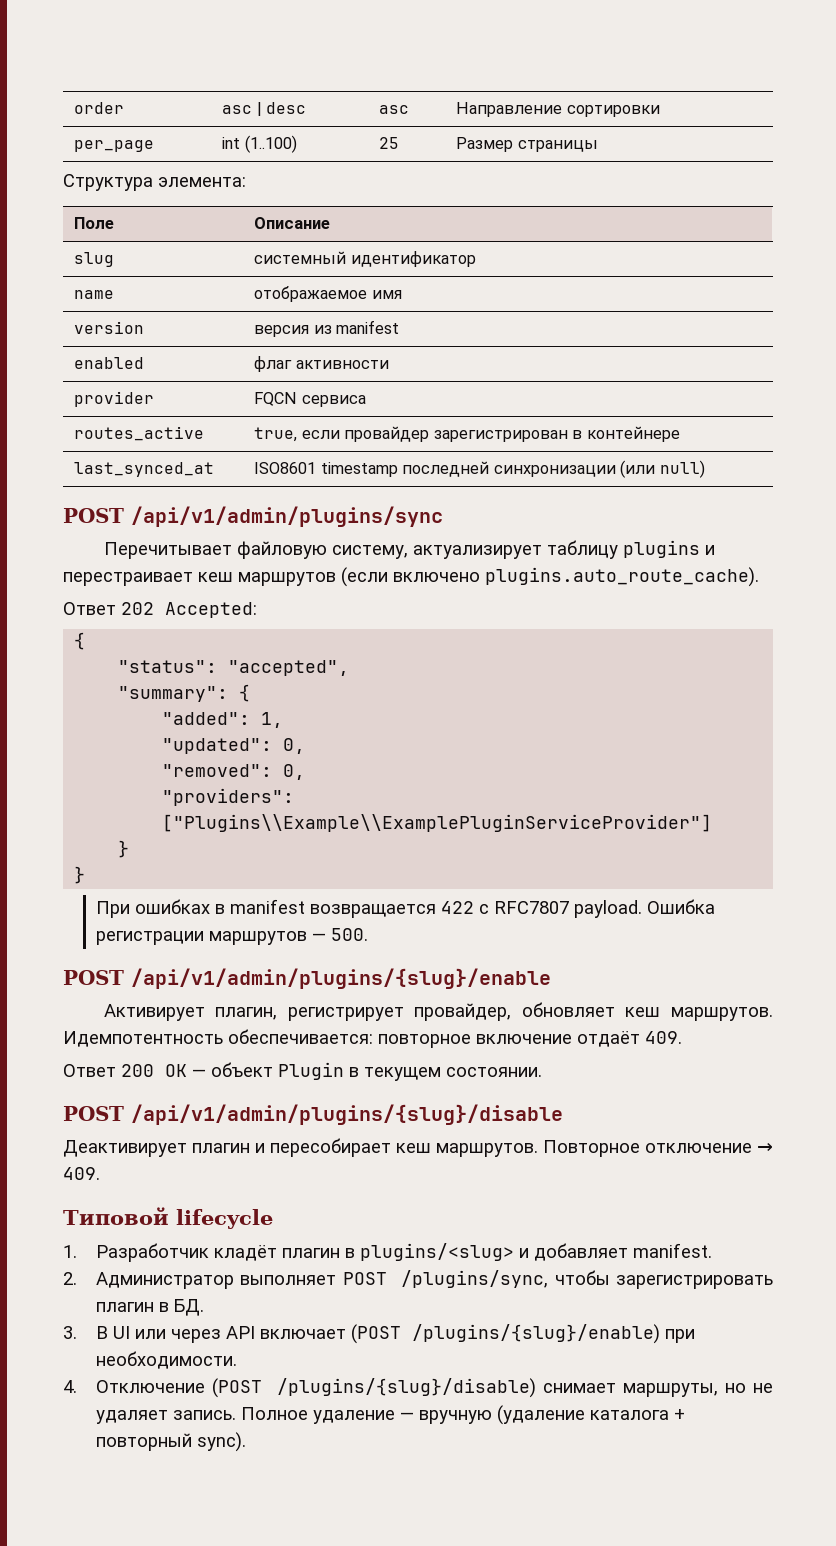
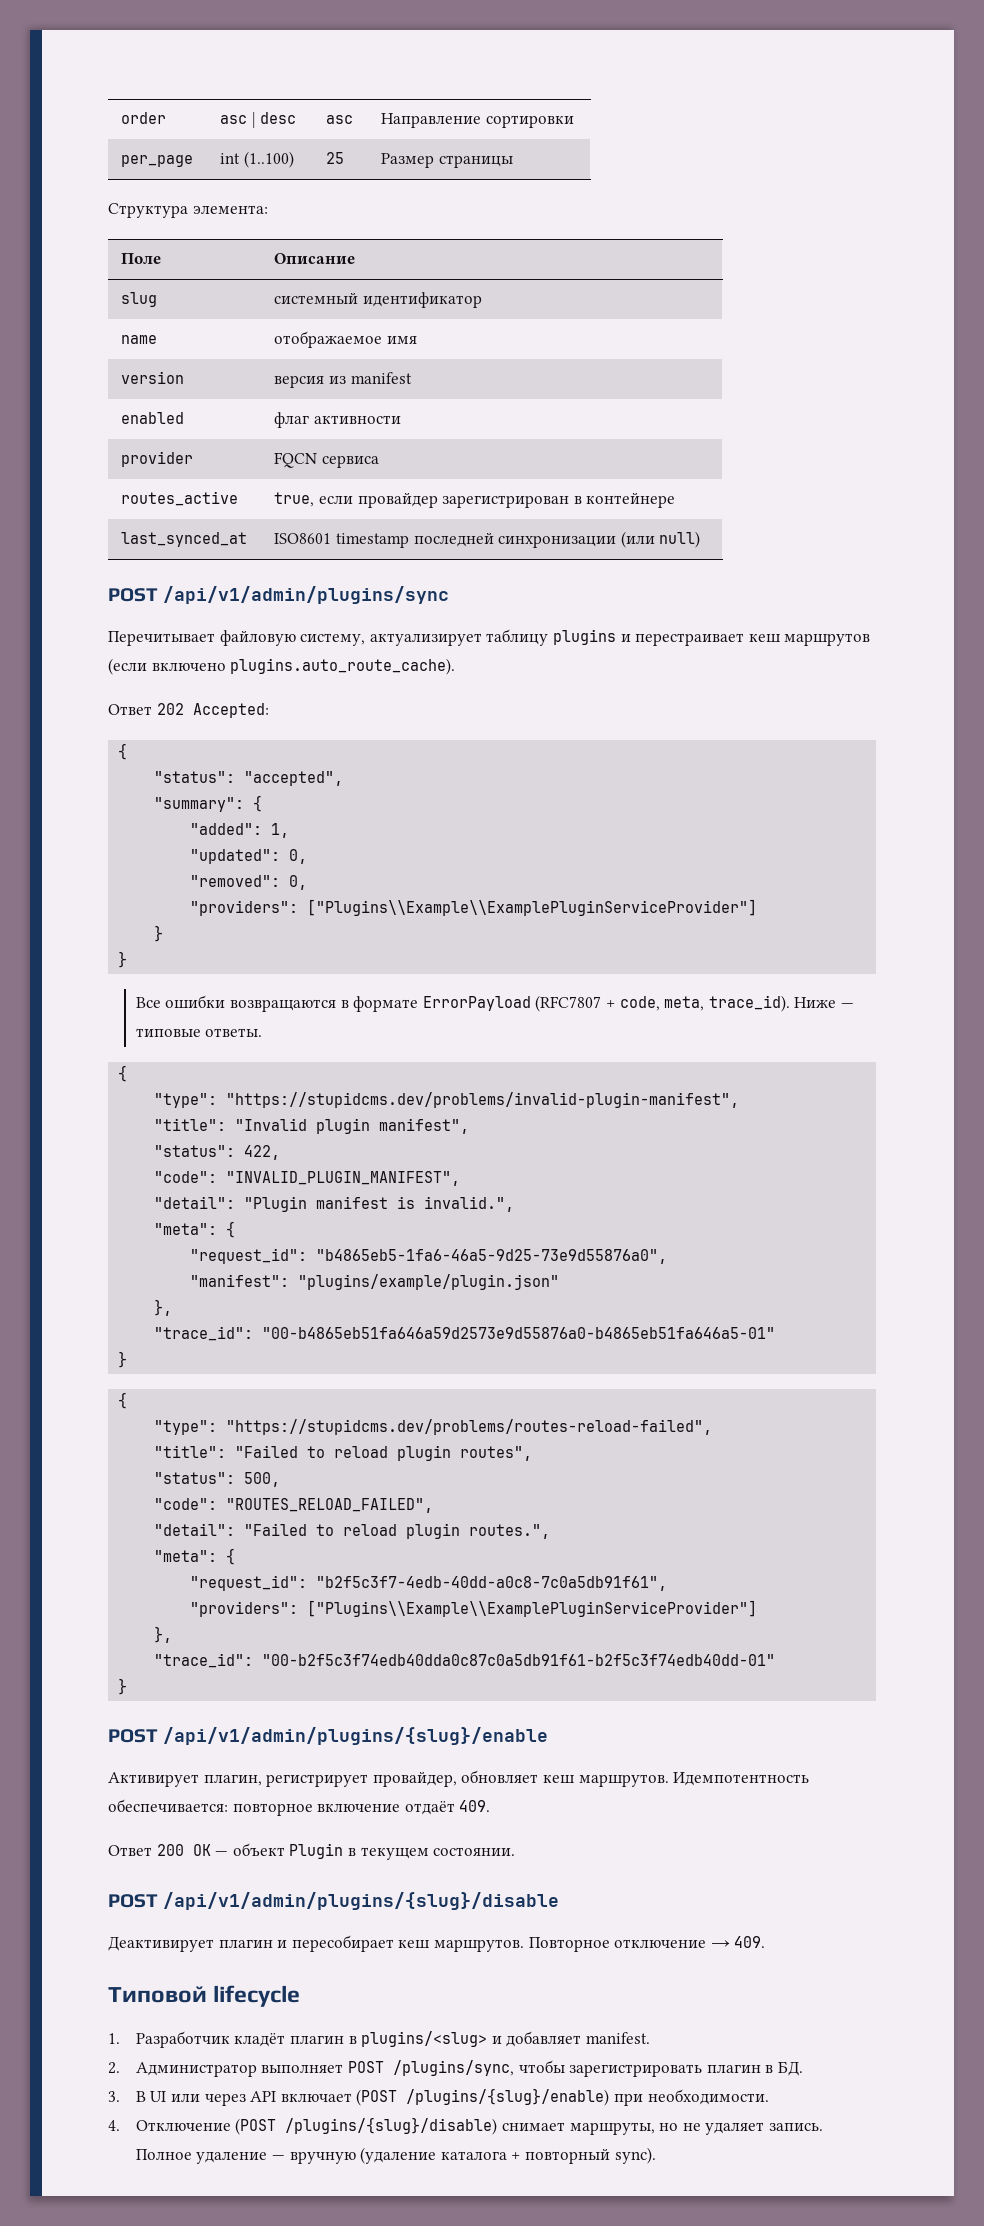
- При ошибках в manifest возвращается 422 с RFC7807 payload. Ошибка регистрации маршрутов — 500.
+ Все ошибки возвращаются в формате ErrorPayload (RFC7807 + code, meta, trace_id). Ниже — типовые ответы.
+ {
+ "type": "https://stupidcms.dev/problems/invalid-plugin-manifest",
+ "title": "Invalid plugin manifest",
+ "status": 422,
+ "code": "INVALID_PLUGIN_MANIFEST",
+ "detail": "Plugin manifest is invalid.",
+ "meta": {
+ "request_id": "b4865eb5-1fa6-46a5-9d25-73e9d55876a0",
+ "manifest": "plugins/example/plugin.json"
+ },
+ "trace_id": "00-b4865eb51fa646a59d2573e9d55876a0-b4865eb51fa646a5-01"
+ }
+ {
+ "type": "https://stupidcms.dev/problems/routes-reload-failed",
+ "title": "Failed to reload plugin routes",
+ "status": 500,
+ "code": "ROUTES_RELOAD_FAILED",
+ "detail": "Failed to reload plugin routes.",
+ "meta": {
+ "request_id": "b2f5c3f7-4edb-40dd-a0c8-7c0a5db91f61",
+ "providers": ["Plugins\\Example\\ExamplePluginServiceProvider"]
+ },
+ "trace_id": "00-b2f5c3f74edb40dda0c87c0a5db91f61-b2f5c3f74edb40dd-01"
+ }

